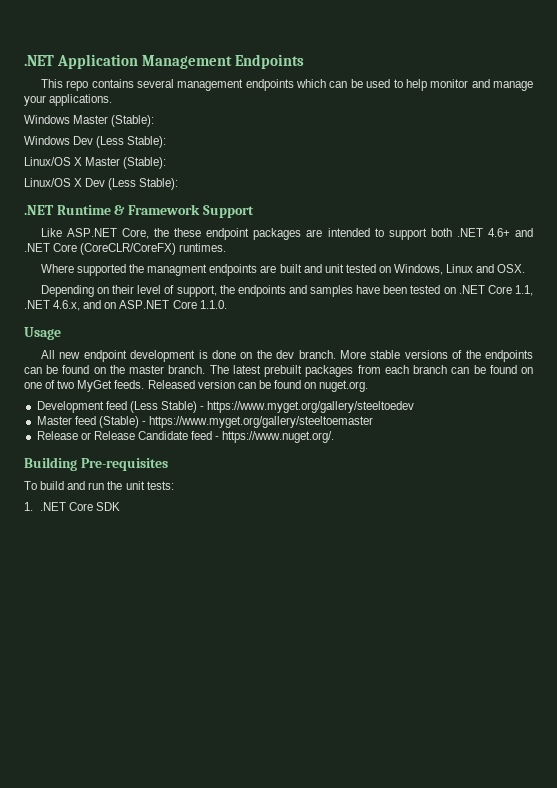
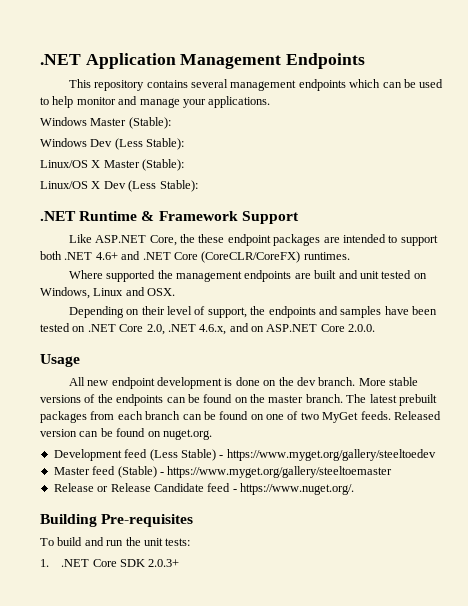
- This repo contains several management endpoints which can be used to help monitor and manage your applications.
+ This repository contains several management endpoints which can be used to help monitor and manage your applications.
- Where supported the managment endpoints are built and unit tested on Windows, Linux and OSX.
+ Where supported the management endpoints are built and unit tested on Windows, Linux and OSX.
- Depending on their level of support, the endpoints and samples have been tested on .NET Core 1.1, .NET 4.6.x, and on ASP.NET Core 1.1.0.
+ Depending on their level of support, the endpoints and samples have been tested on .NET Core 2.0, .NET 4.6.x, and on ASP.NET Core 2.0.0.
- 1. .NET Core SDK
+ 1. .NET Core SDK 2.0.3+

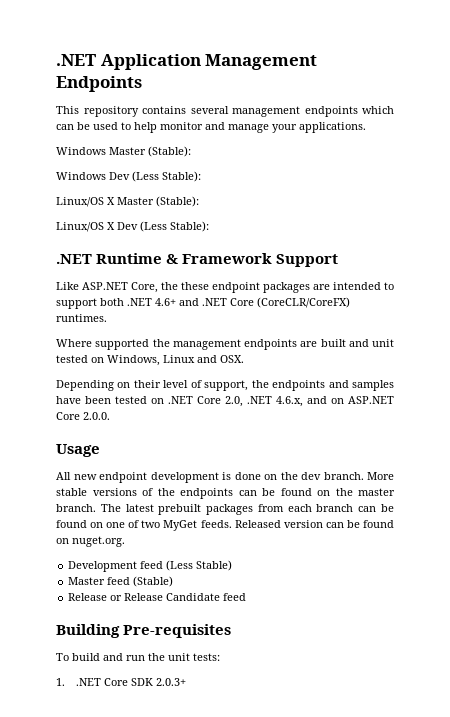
- Development feed (Less Stable) - https://www.myget.org/gallery/steeltoedev
+ Development feed (Less Stable)
- Master feed (Stable) - https://www.myget.org/gallery/steeltoemaster
+ Master feed (Stable)
- Release or Release Candidate feed - https://www.nuget.org/.
+ Release or Release Candidate feed

